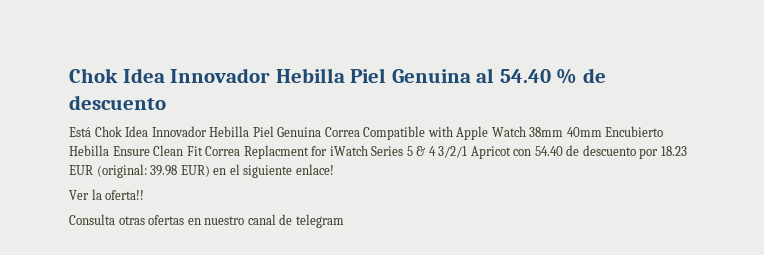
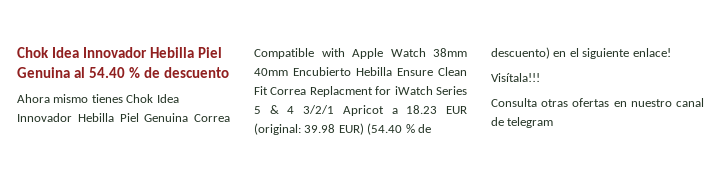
- Está Chok Idea Innovador Hebilla Piel Genuina Correa Compatible with Apple Watch 38mm 40mm Encubierto Hebilla Ensure Clean Fit Correa Replacment for iWatch Series 5 & 4 3/2/1 Apricot con 54.40 de descuento por 18.23 EUR (original: 39.98 EUR) en el siguiente enlace!
+ Ahora mismo tienes Chok Idea Innovador Hebilla Piel Genuina Correa Compatible with Apple Watch 38mm 40mm Encubierto Hebilla Ensure Clean Fit Correa Replacment for iWatch Series 5 & 4 3/2/1 Apricot a 18.23 EUR (original: 39.98 EUR) (54.40 % de descuento) en el siguiente enlace!
- Ver la oferta!!
+ Visítala!!!

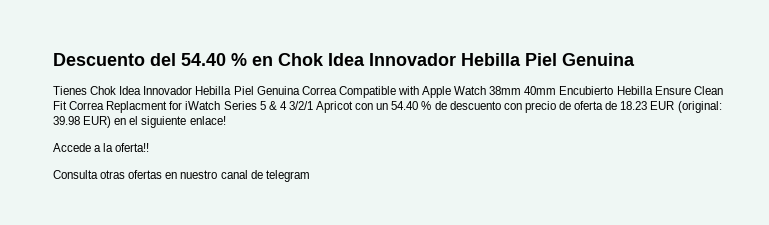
- Chok Idea Innovador Hebilla Piel Genuina al 54.40 % de descuento
- Ahora mismo tienes Chok Idea Innovador Hebilla Piel Genuina Correa Compatible with Apple Watch 38mm 40mm Encubierto Hebilla Ensure Clean Fit Correa Replacment for iWatch Series 5 & 4 3/2/1 Apricot a 18.23 EUR (original: 39.98 EUR) (54.40 % de descuento) en el siguiente enlace!
+ Descuento del 54.40 % en Chok Idea Innovador Hebilla Piel Genuina
+ Tienes Chok Idea Innovador Hebilla Piel Genuina Correa Compatible with Apple Watch 38mm 40mm Encubierto Hebilla Ensure Clean Fit Correa Replacment for iWatch Series 5 & 4 3/2/1 Apricot con un 54.40 % de descuento con precio de oferta de 18.23 EUR (original: 39.98 EUR) en el siguiente enlace!
- Visítala!!!
+ Accede a la oferta!!

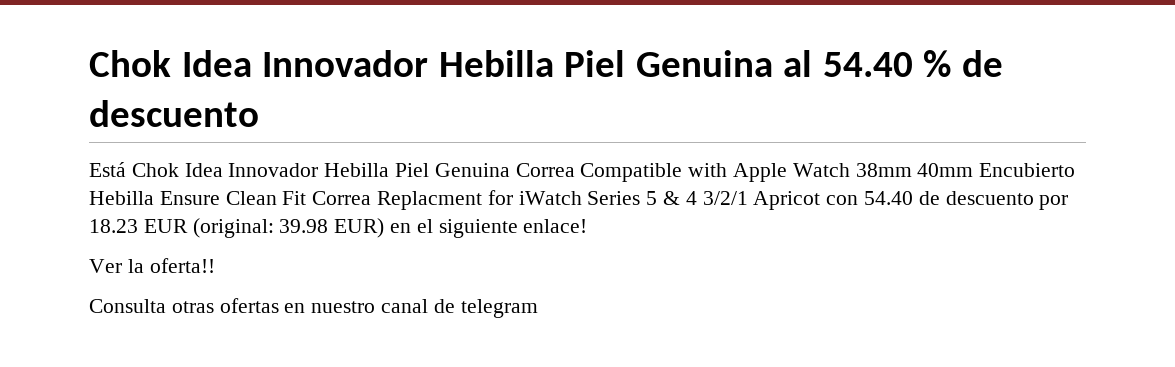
- Descuento del 54.40 % en Chok Idea Innovador Hebilla Piel Genuina
- Tienes Chok Idea Innovador Hebilla Piel Genuina Correa Compatible with Apple Watch 38mm 40mm Encubierto Hebilla Ensure Clean Fit Correa Replacment for iWatch Series 5 & 4 3/2/1 Apricot con un 54.40 % de descuento con precio de oferta de 18.23 EUR (original: 39.98 EUR) en el siguiente enlace!
+ Chok Idea Innovador Hebilla Piel Genuina al 54.40 % de descuento
+ Está Chok Idea Innovador Hebilla Piel Genuina Correa Compatible with Apple Watch 38mm 40mm Encubierto Hebilla Ensure Clean Fit Correa Replacment for iWatch Series 5 & 4 3/2/1 Apricot con 54.40 de descuento por 18.23 EUR (original: 39.98 EUR) en el siguiente enlace!
- Accede a la oferta!!
+ Ver la oferta!!

